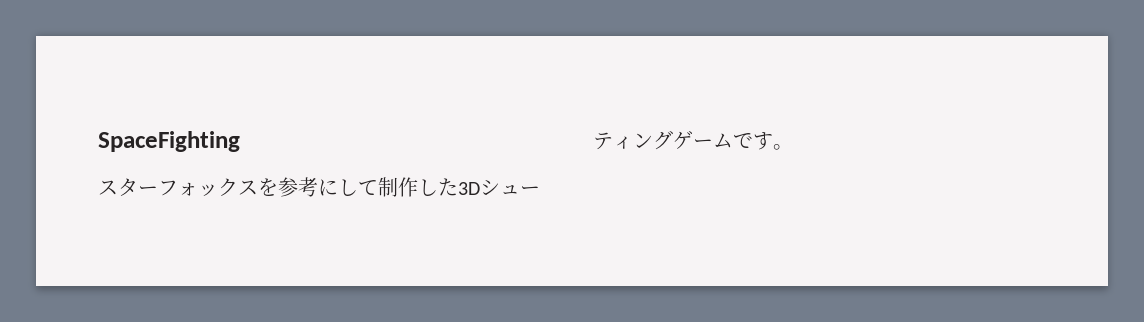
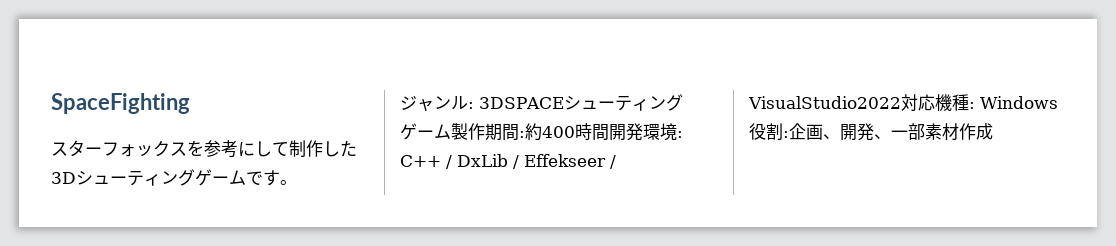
+ ジャンル: 3DSPACEシューティングゲーム製作期間:約400時間開発環境: C++ / DxLib / Effekseer / VisualStudio2022対応機種: Windows役割:企画、開発、一部素材作成

